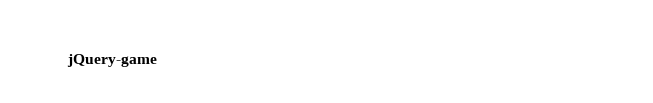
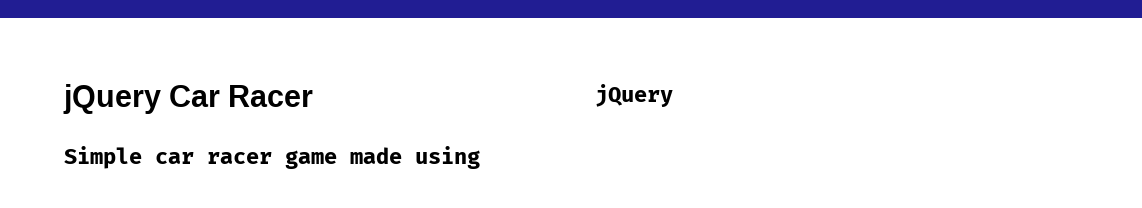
- jQuery-game
+ jQuery Car Racer
+ Simple car racer game made using jQuery

